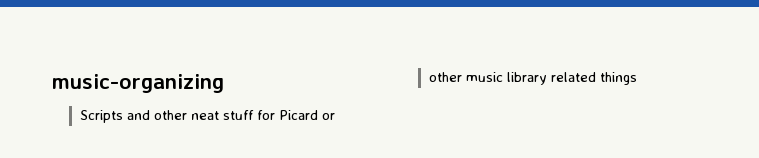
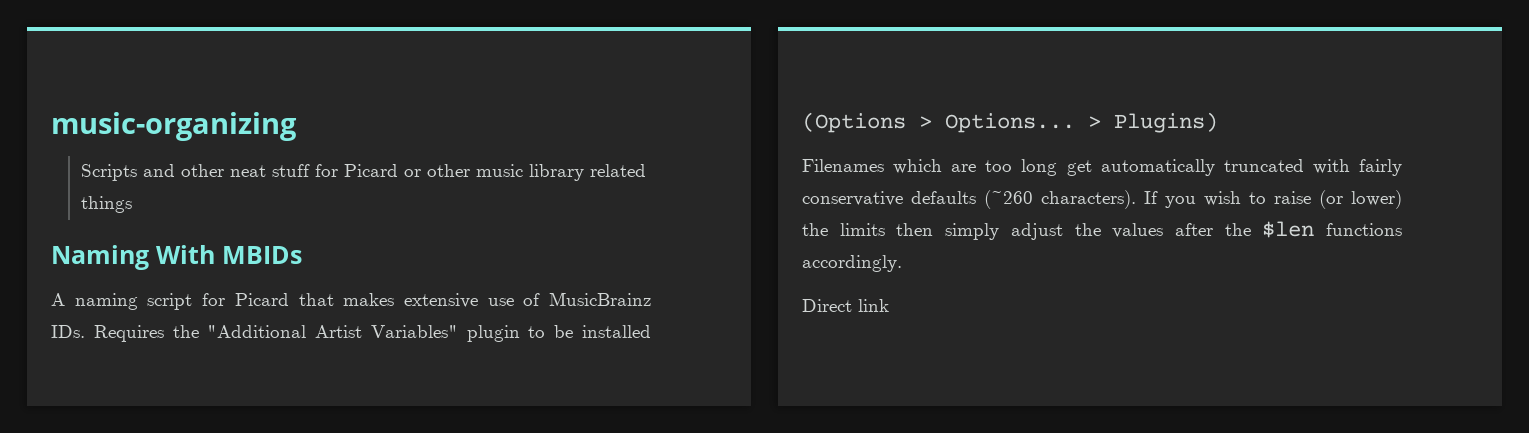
+ Naming With MBIDs
+ A naming script for Picard that makes extensive use of MusicBrainz IDs. Requires the "Additional Artist Variables" plugin to be installed (Options > Options... > Plugins)
+ Filenames which are too long get automatically truncated with fairly conservative defaults (~260 characters). If you wish to raise (or lower) the limits then simply adjust the values after the $len functions accordingly.
+ Direct link

